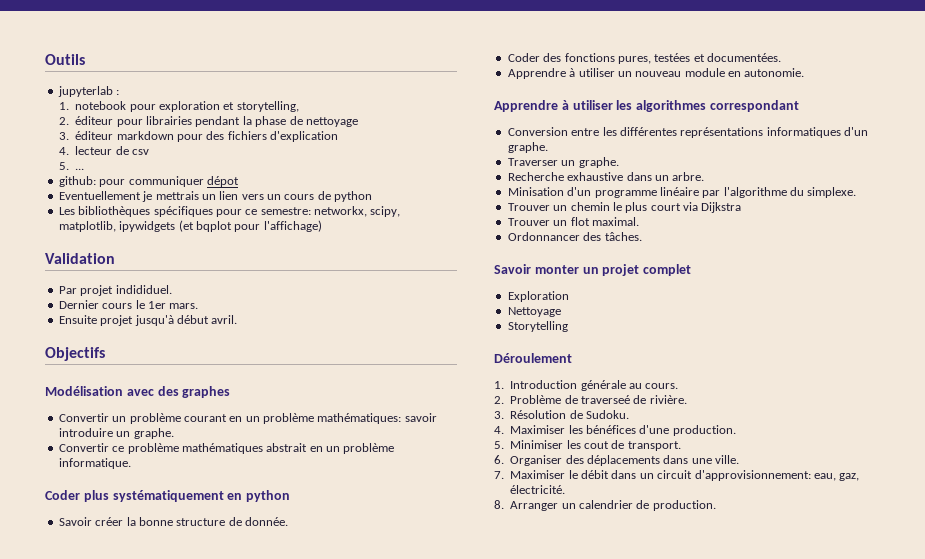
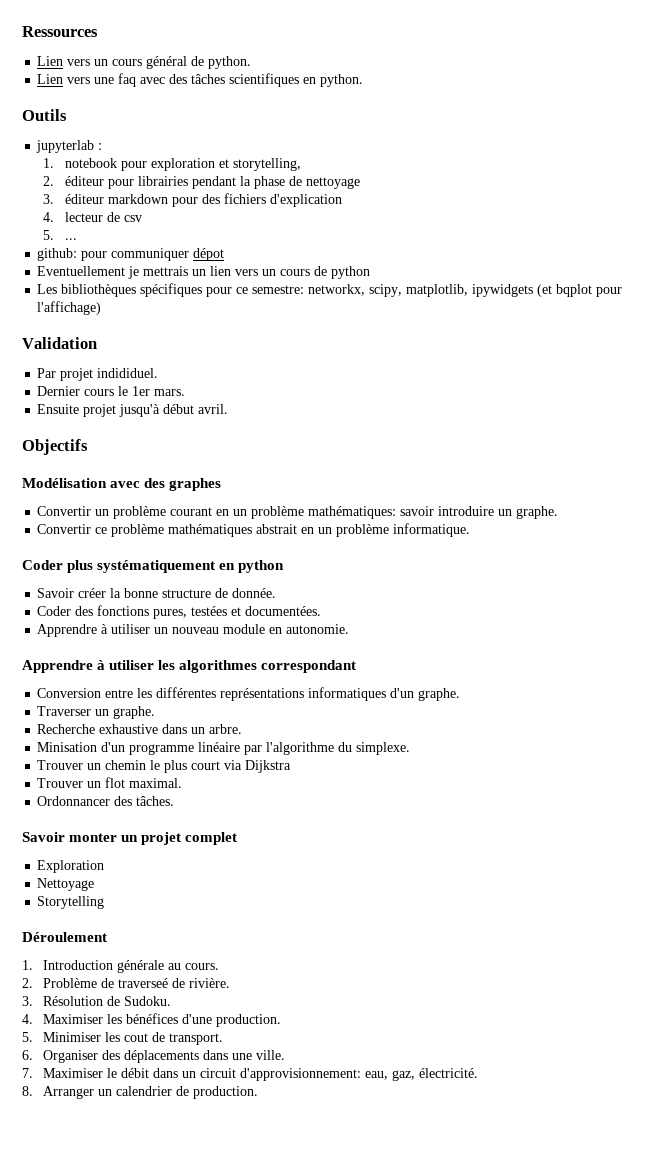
+ Ressources
+ Lien vers un cours général de python.
+ Lien vers une faq avec des tâches scientifiques en python.

